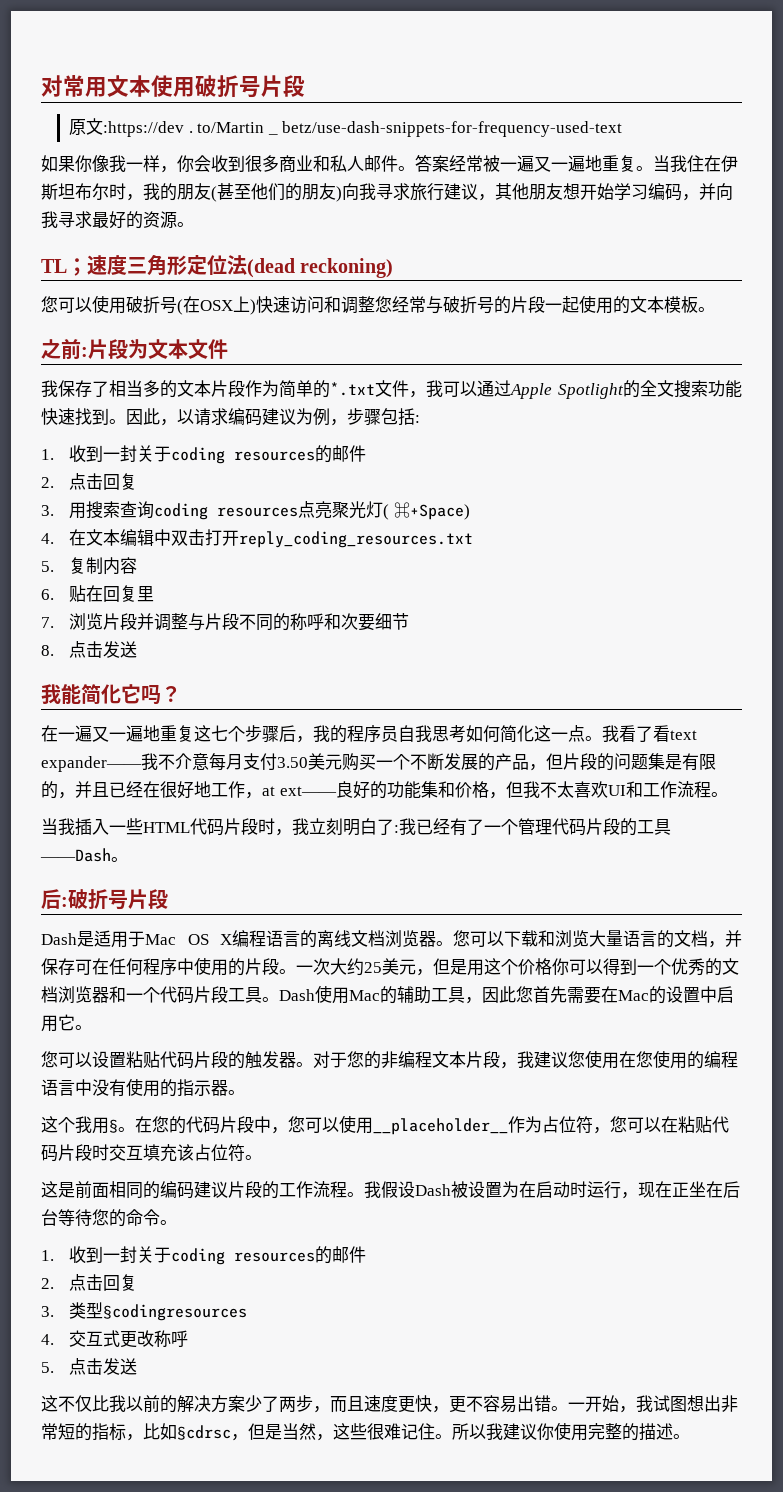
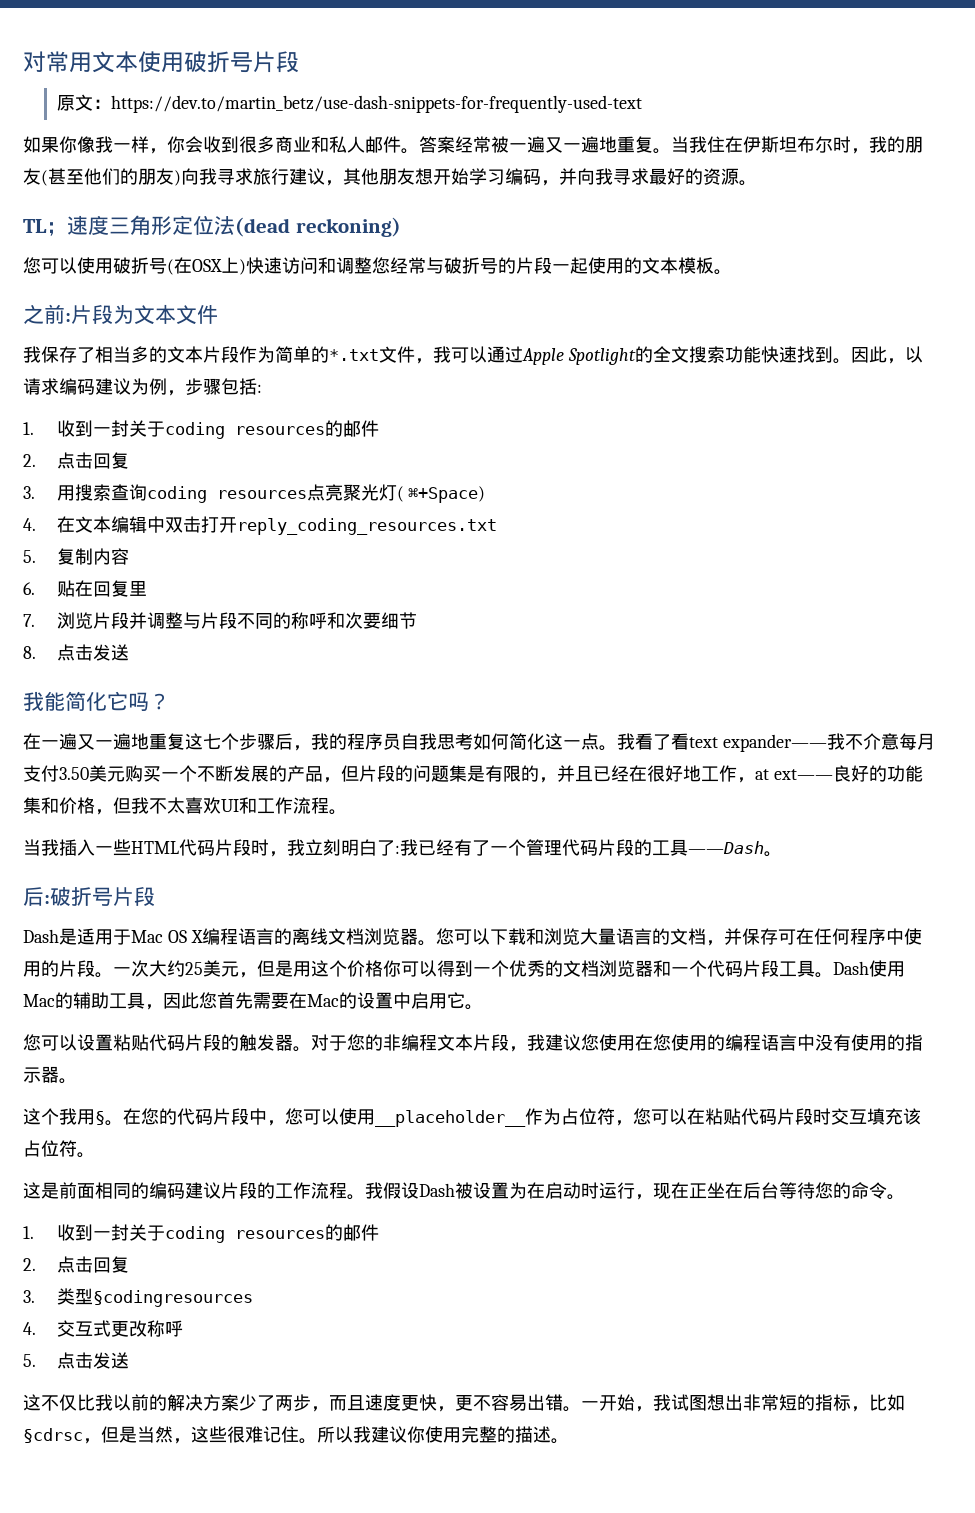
- 原文:https://dev . to/Martin _ betz/use-dash-snippets-for-frequency-used-text
+ 原文：https://dev.to/martin_betz/use-dash-snippets-for-frequently-used-text

